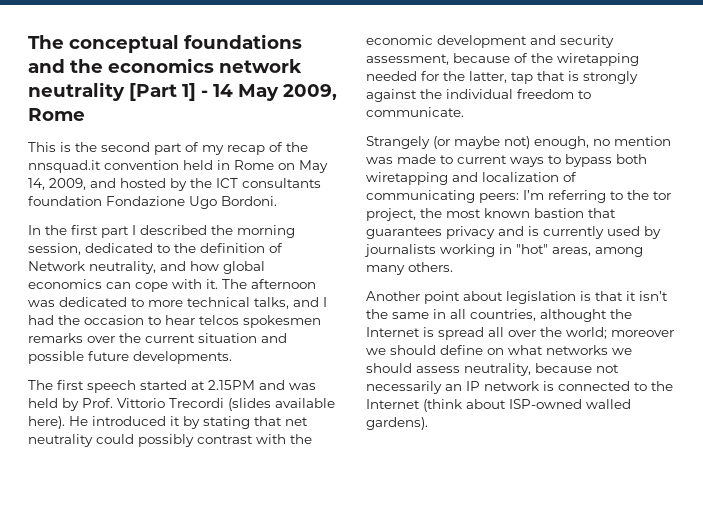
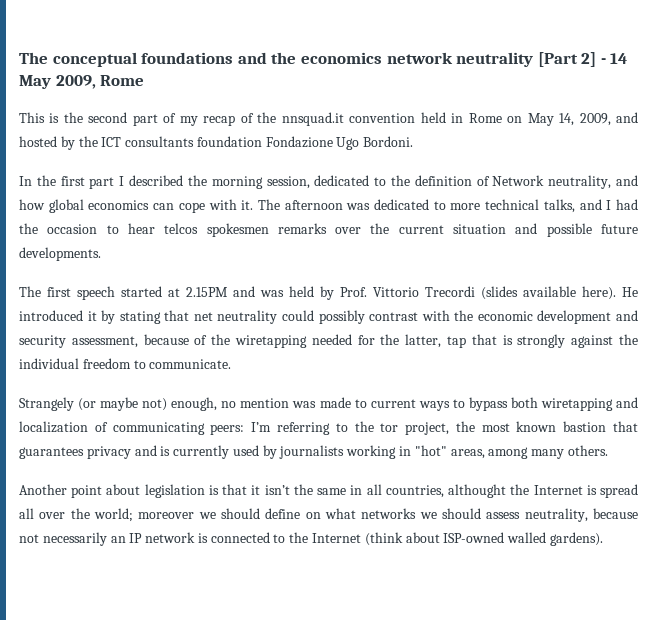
- The conceptual foundations and the economics network neutrality [Part 1] - 14 May 2009, Rome
+ The conceptual foundations and the economics network neutrality [Part 2] - 14 May 2009, Rome

